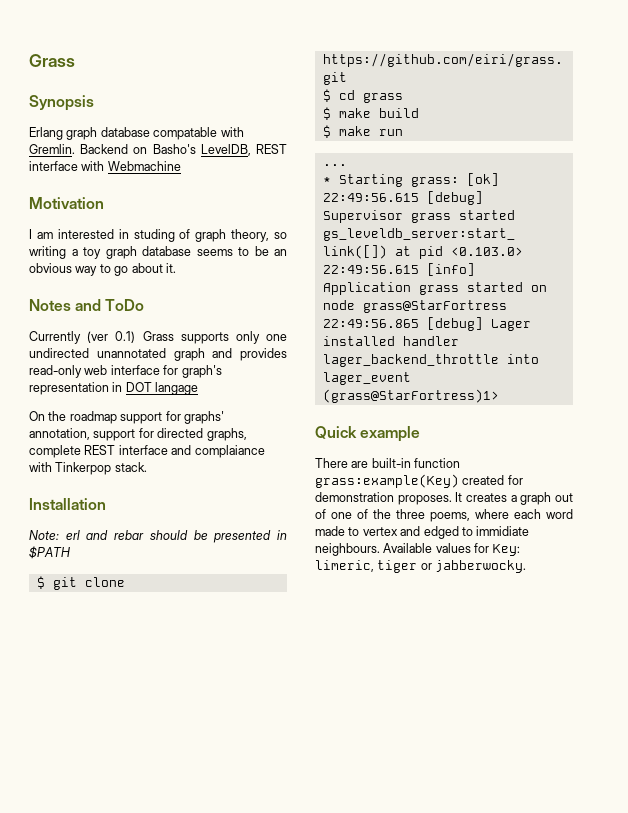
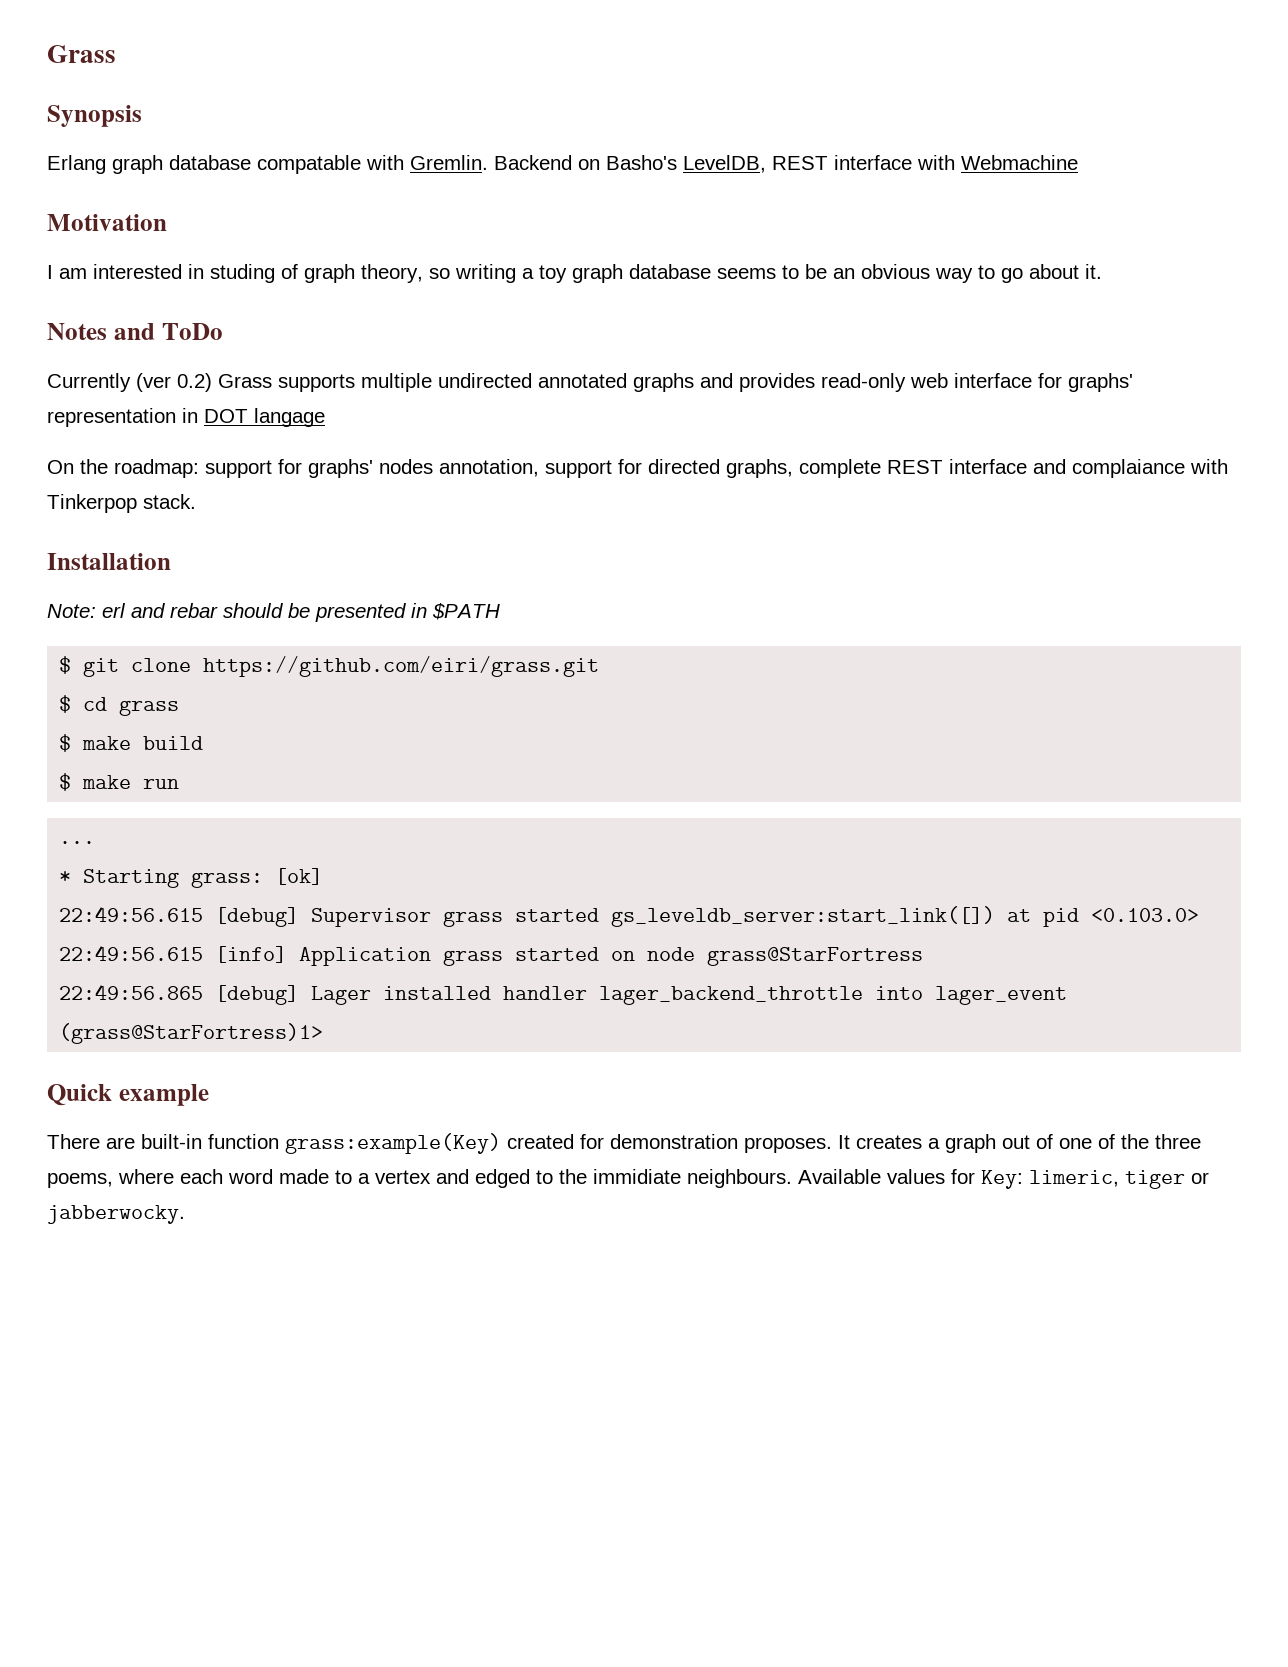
- Currently (ver 0.1) Grass supports only one undirected unannotated graph and provides read-only web interface for graph's representation in DOT langage
+ Currently (ver 0.2) Grass supports multiple undirected annotated graphs and provides read-only web interface for graphs' representation in DOT langage
- On the roadmap support for graphs' annotation, support for directed graphs, complete REST interface and complaiance with Tinkerpop stack.
+ On the roadmap: support for graphs' nodes annotation, support for directed graphs, complete REST interface and complaiance with Tinkerpop stack.
- It creates a graph out of one of the three poems, where each word made to vertex and edged to immidiate neighbours.
+ It creates a graph out of one of the three poems, where each word made to a vertex and edged to the immidiate neighbours.

